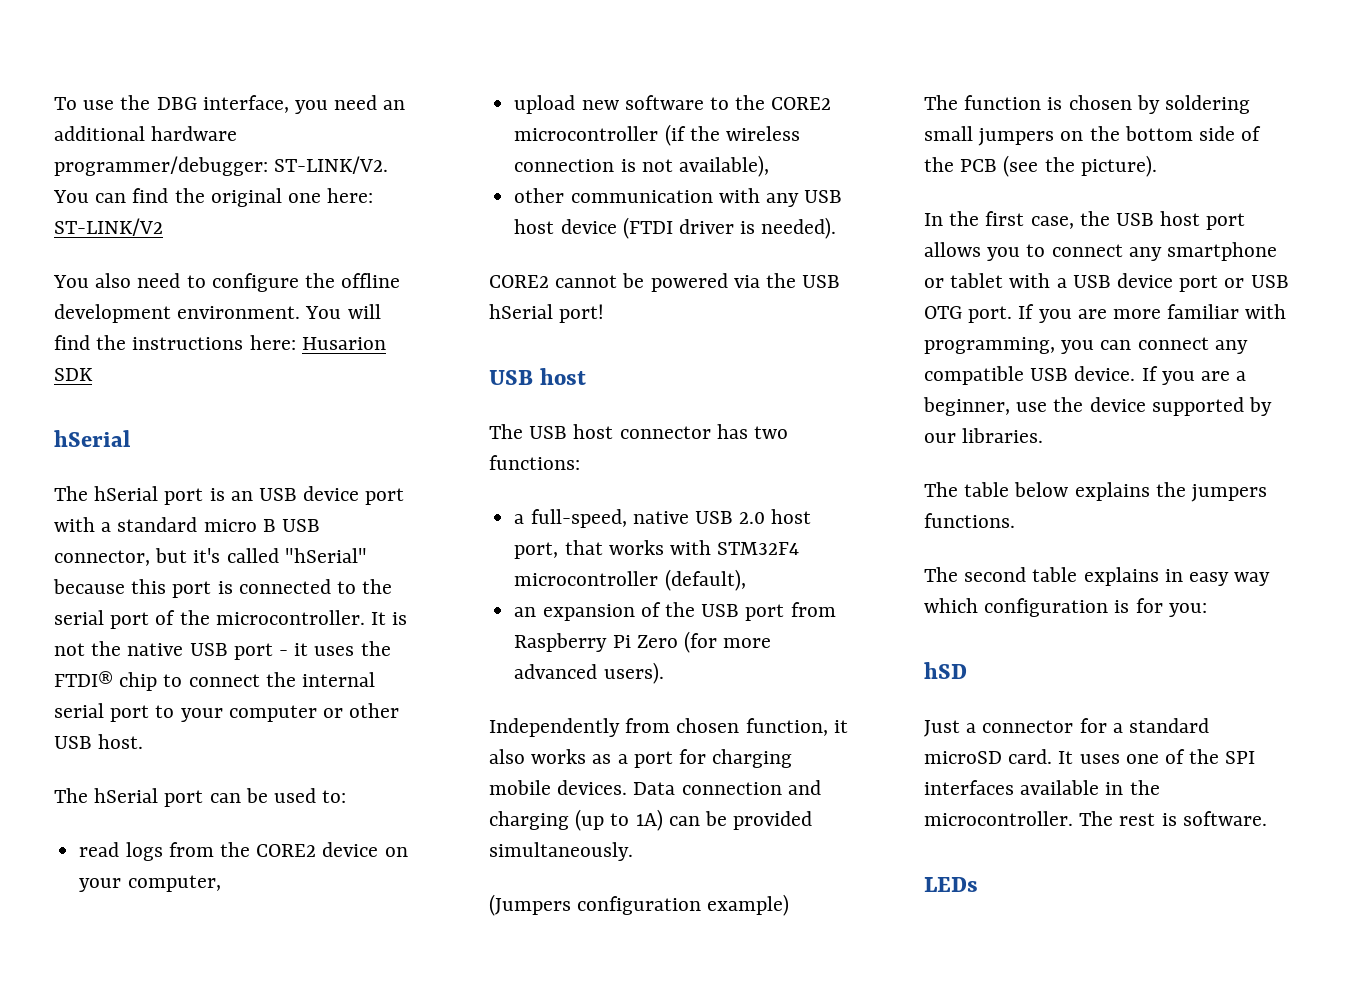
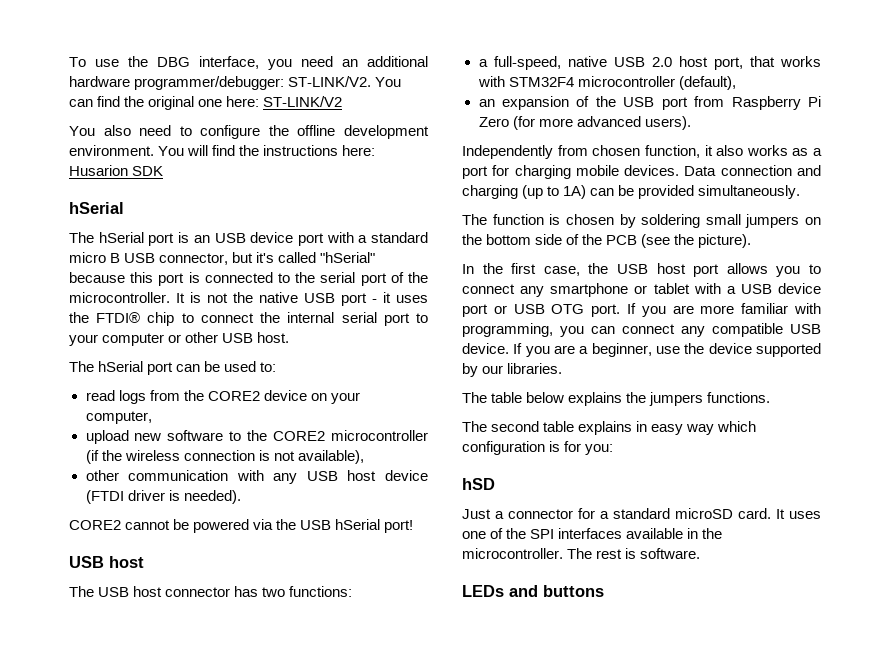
- (Jumpers configuration example)
- LEDs
+ LEDs and buttons

